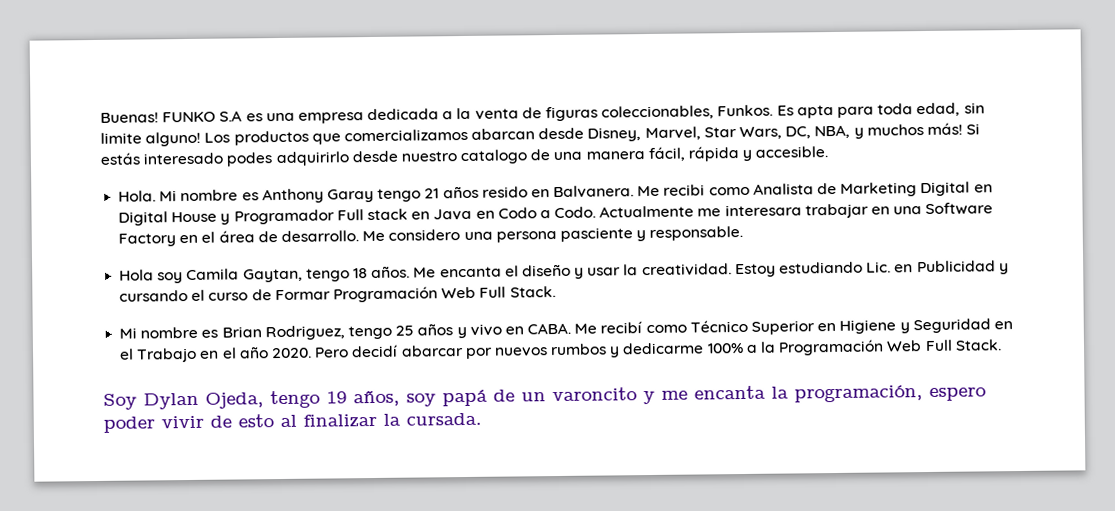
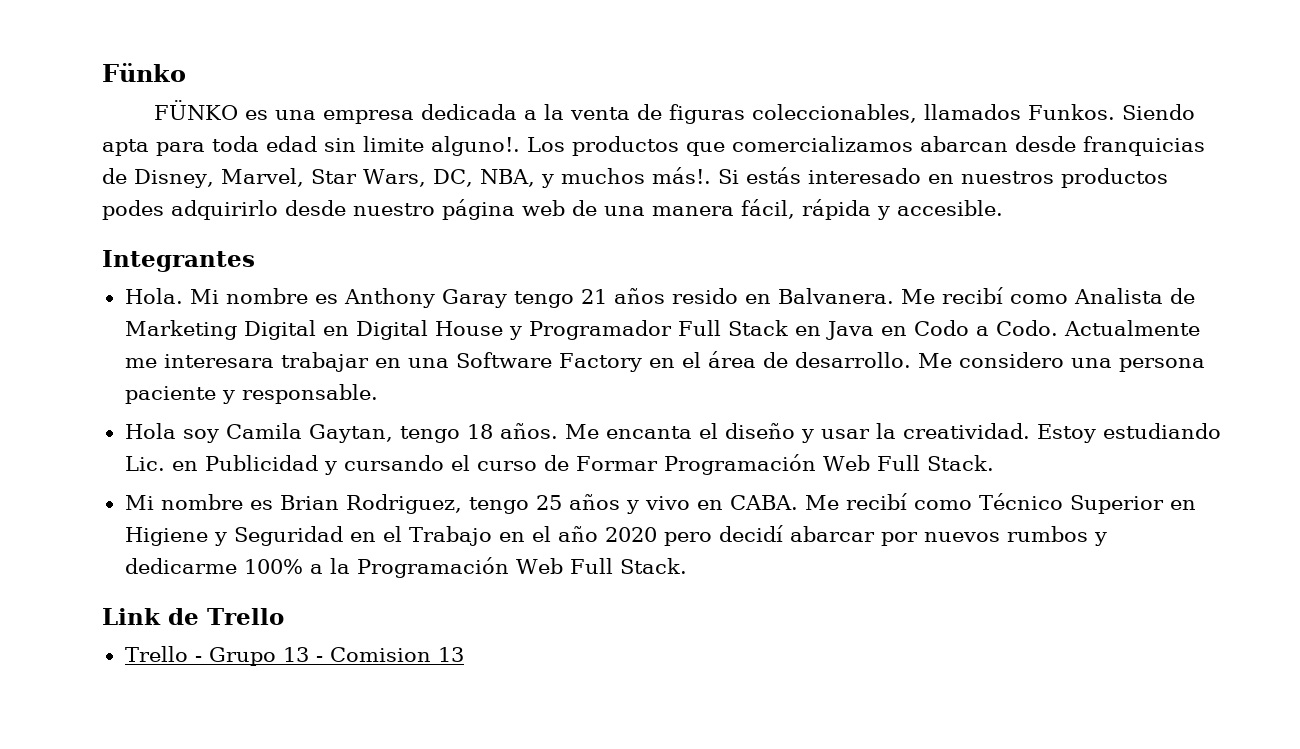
- Buenas! FUNKO S.A es una empresa dedicada a la venta de figuras coleccionables, Funkos. Es apta para toda edad, sin limite alguno!
+ Fünko
+ FÜNKO es una empresa dedicada a la venta de figuras coleccionables, llamados Funkos. Siendo apta para toda edad sin limite alguno!.
- Los productos que comercializamos abarcan desde Disney, Marvel, Star Wars, DC, NBA, y muchos más!
+ Los productos que comercializamos abarcan desde franquicias de Disney, Marvel, Star Wars, DC, NBA, y muchos más!.
- Si estás interesado podes adquirirlo desde nuestro catalogo de una manera fácil, rápida y accesible.
+ Si estás interesado en nuestros productos podes adquirirlo desde nuestro página web de una manera fácil, rápida y accesible.
+ Integrantes
- Me recibi como Analista de Marketing Digital en Digital House y Programador Full stack en Java en Codo a Codo.
+ Me recibí como Analista de Marketing Digital en Digital House y Programador Full Stack en Java en Codo a Codo.
- Me considero una persona pasciente y responsable.
+ Me considero una persona paciente y responsable.
- Me recibí como Técnico Superior en Higiene y Seguridad en el Trabajo en el año 2020. Pero decidí abarcar por nuevos rumbos y dedicarme 100% a la Programación Web Full Stack.
+ Me recibí como Técnico Superior en Higiene y Seguridad en el Trabajo en el año 2020 pero decidí abarcar por nuevos rumbos y dedicarme 100% a la Programación Web Full Stack.
- Soy Dylan Ojeda, tengo 19 años, soy papá de un varoncito y me encanta la programación, espero poder vivir de esto al finalizar la cursada.
+ Link de Trello
+ Trello - Grupo 13 - Comision 13

